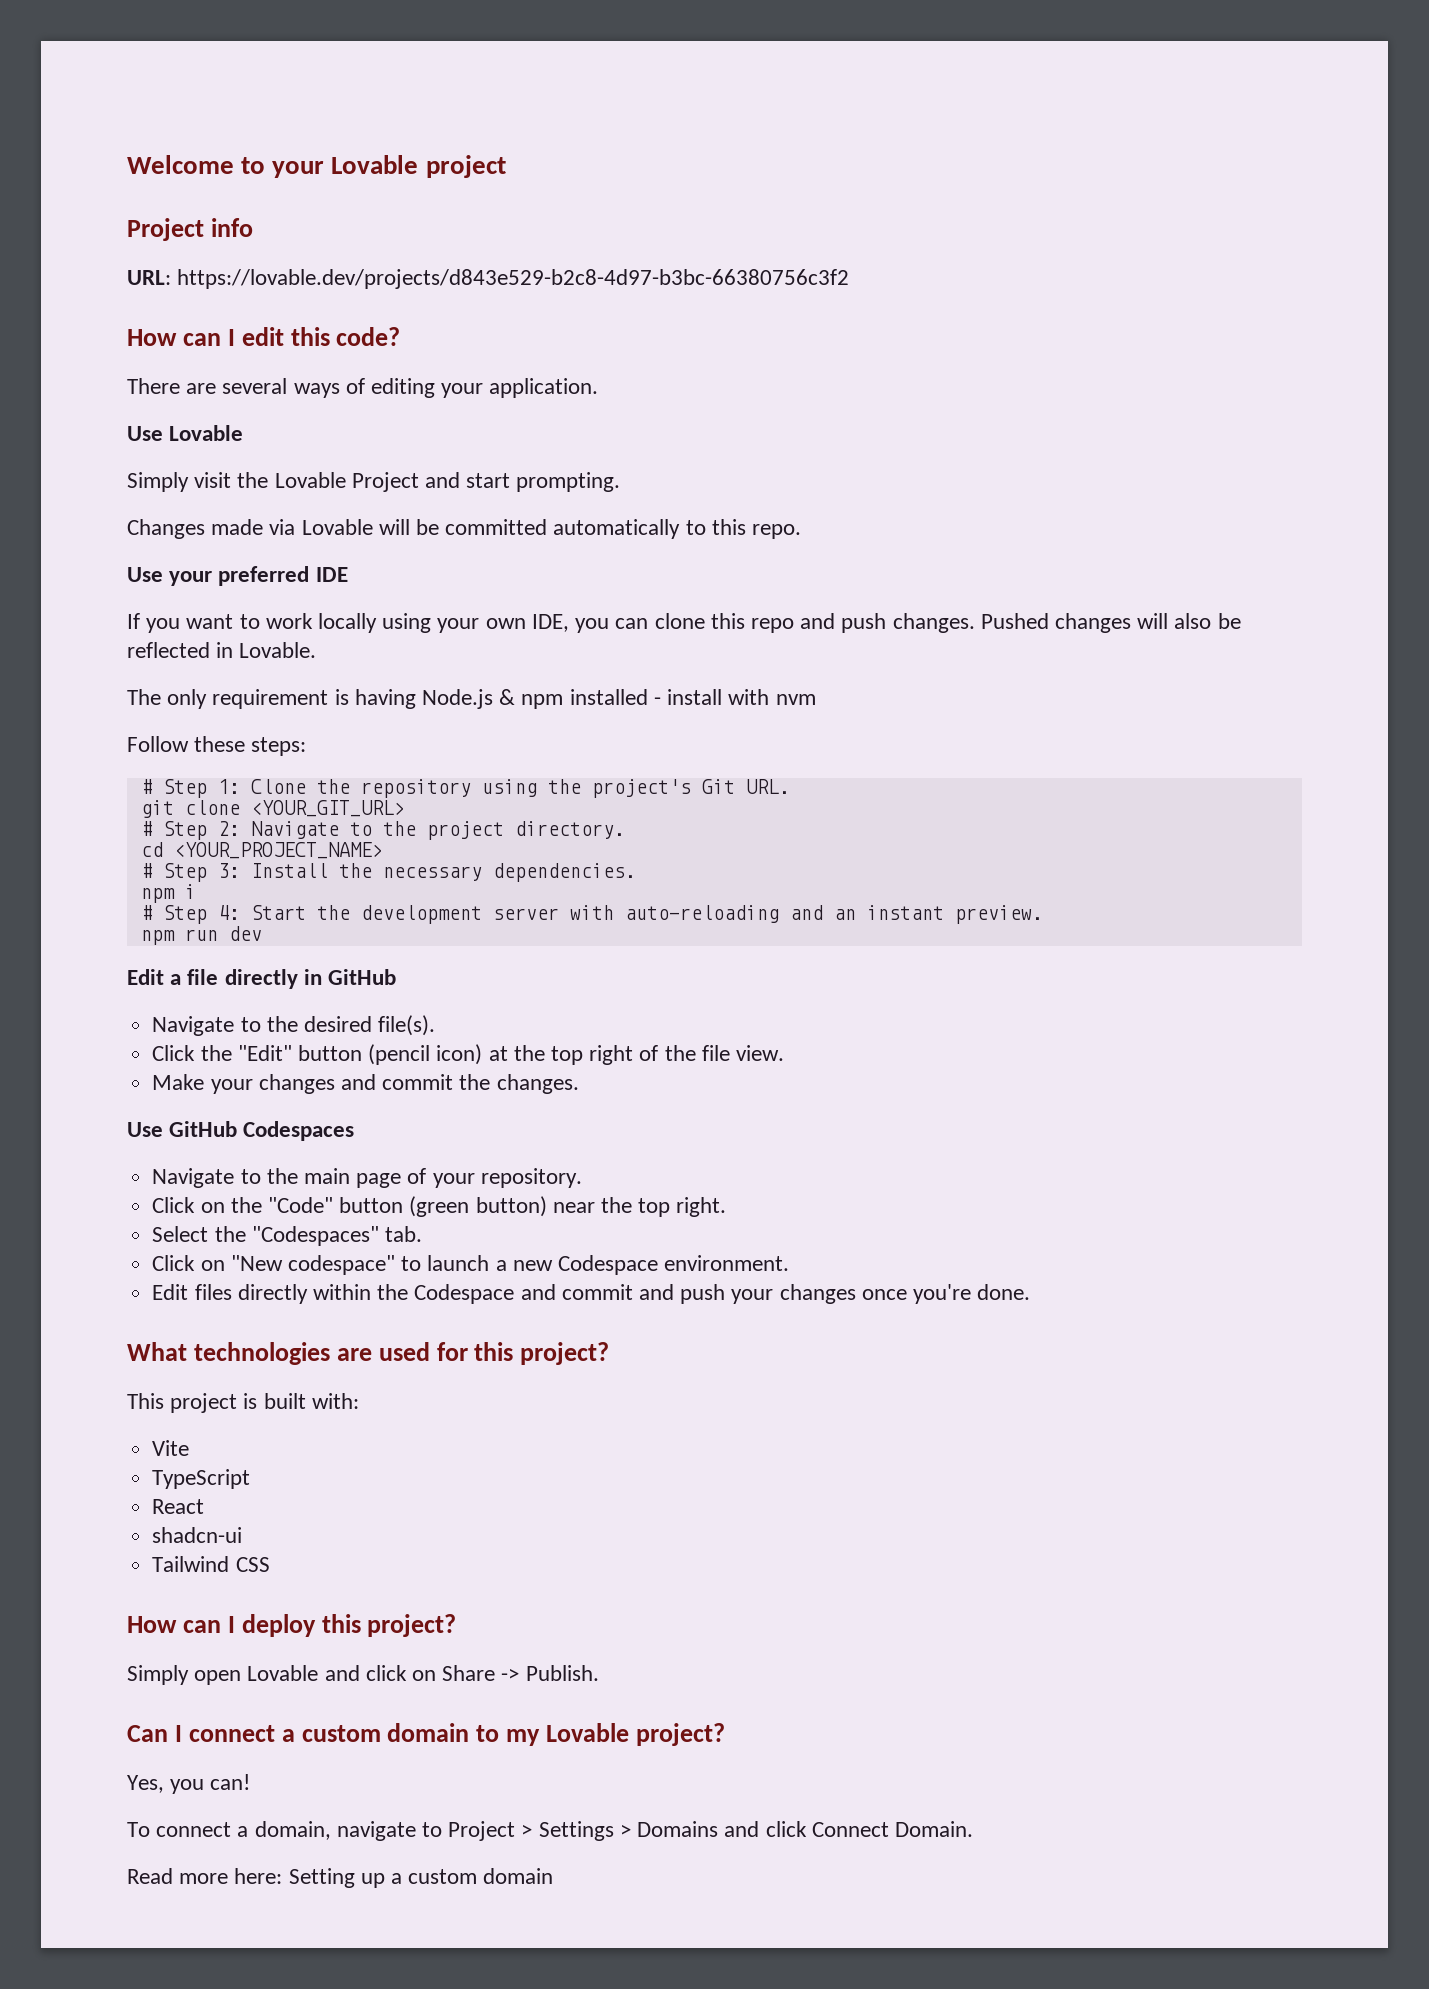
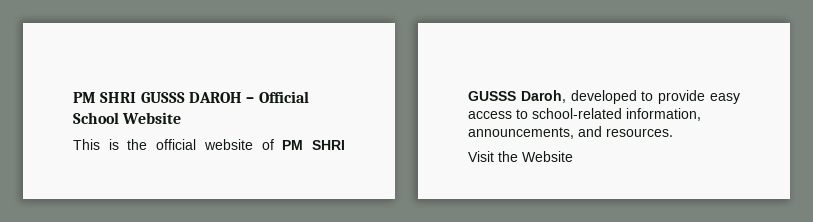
- Welcome to your Lovable project
- Project info
- URL: https://lovable.dev/projects/d843e529-b2c8-4d97-b3bc-66380756c3f2
- How can I edit this code?
- There are several ways of editing your application.
- Use Lovable
- Simply visit the Lovable Project and start prompting.
- Changes made via Lovable will be committed automatically to this repo.
- Use your preferred IDE
- If you want to work locally using your own IDE, you can clone this repo and push changes. Pushed changes will also be reflected in Lovable.
- The only requirement is having Node.js & npm installed - install with nvm
- Follow these steps:
- # Step 1: Clone the repository using the project's Git URL.
- git clone <YOUR_GIT_URL>
- # Step 2: Navigate to the project directory.
- cd <YOUR_PROJECT_NAME>
- # Step 3: Install the necessary dependencies.
- npm i
- # Step 4: Start the development server with auto-reloading and an instant preview.
- npm run dev
- Edit a file directly in GitHub
- Navigate to the desired file(s).
- Click the "Edit" button (pencil icon) at the top right of the file view.
- Make your changes and commit the changes.
- Use GitHub Codespaces
- Navigate to the main page of your repository.
- Click on the "Code" button (green button) near the top right.
- Select the "Codespaces" tab.
- Click on "New codespace" to launch a new Codespace environment.
- Edit files directly within the Codespace and commit and push your changes once you're done.
- What technologies are used for this project?
- This project is built with:
- Vite
- TypeScript
- React
- shadcn-ui
- Tailwind CSS
- How can I deploy this project?
- Simply open Lovable and click on Share -> Publish.
- Can I connect a custom domain to my Lovable project?
- Yes, you can!
- To connect a domain, navigate to Project > Settings > Domains and click Connect Domain.
- Read more here: Setting up a custom domain
+ PM SHRI GUSSS DAROH – Official School Website
+ This is the official website of PM SHRI GUSSS Daroh, developed to provide easy access to school-related information, announcements, and resources.
+ Visit the Website

